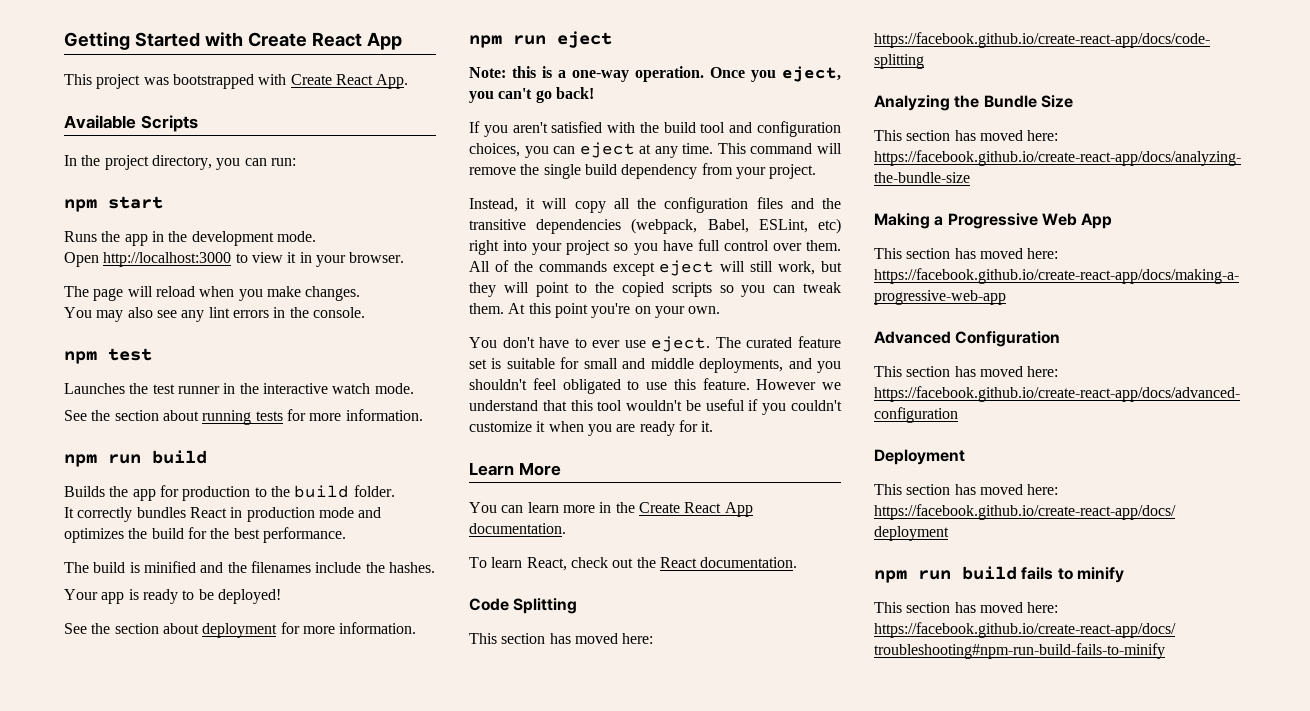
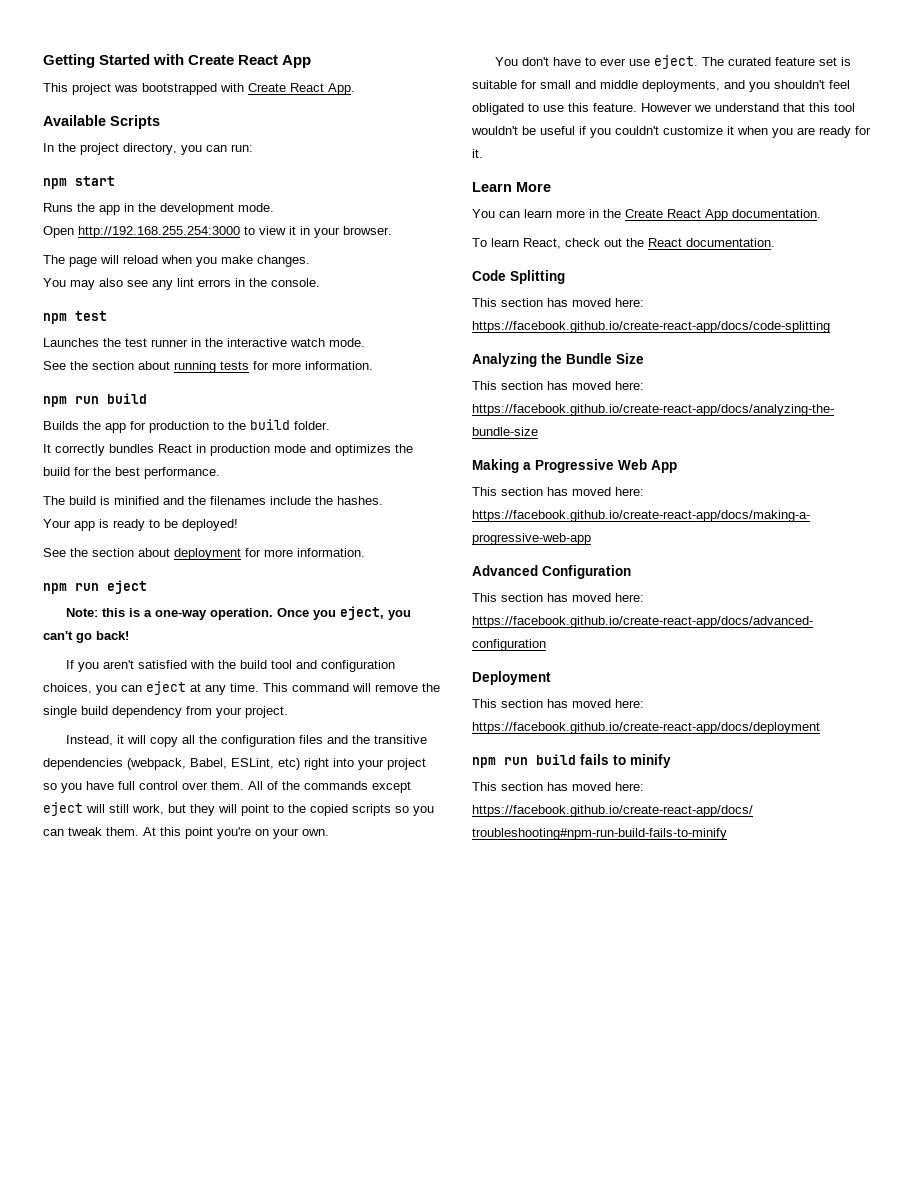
- Open http://localhost:3000 to view it in your browser.
+ Open http://192.168.255.254:3000 to view it in your browser.

